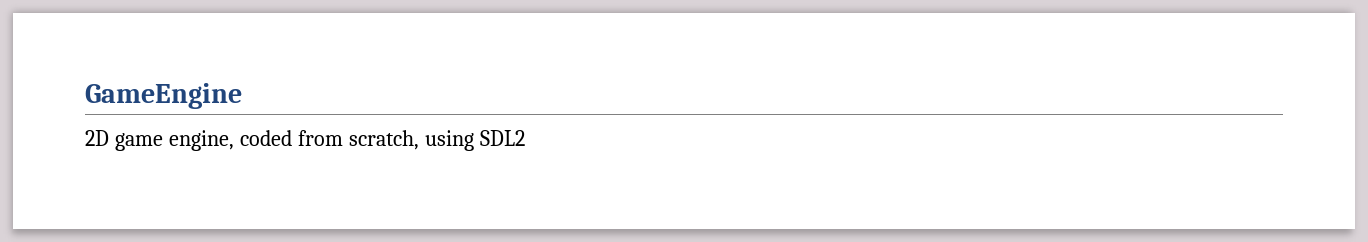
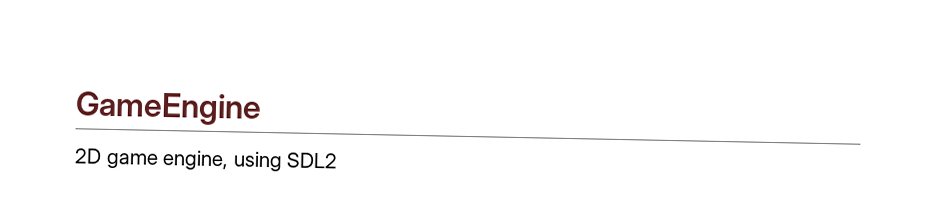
- 2D game engine, coded from scratch, using SDL2
+ 2D game engine, using SDL2

